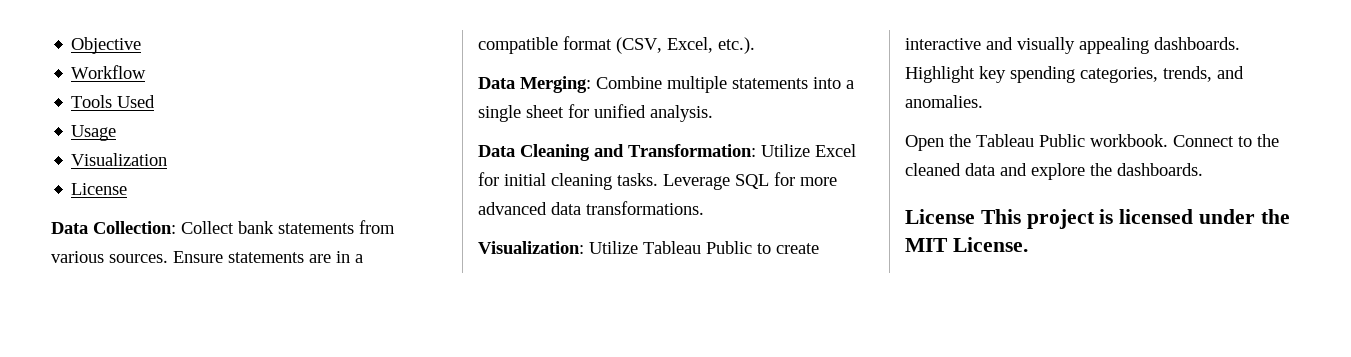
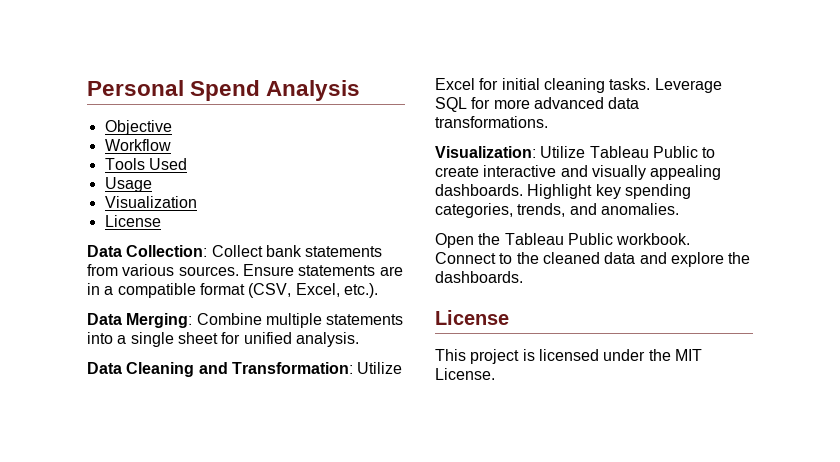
+ Personal Spend Analysis
  Connect to the cleaned data and explore the dashboards.
- License This project is licensed under the MIT License.
+ License
+ This project is licensed under the MIT License.

